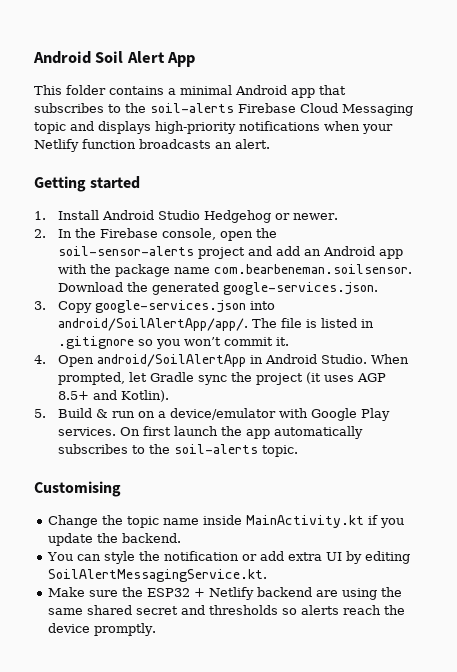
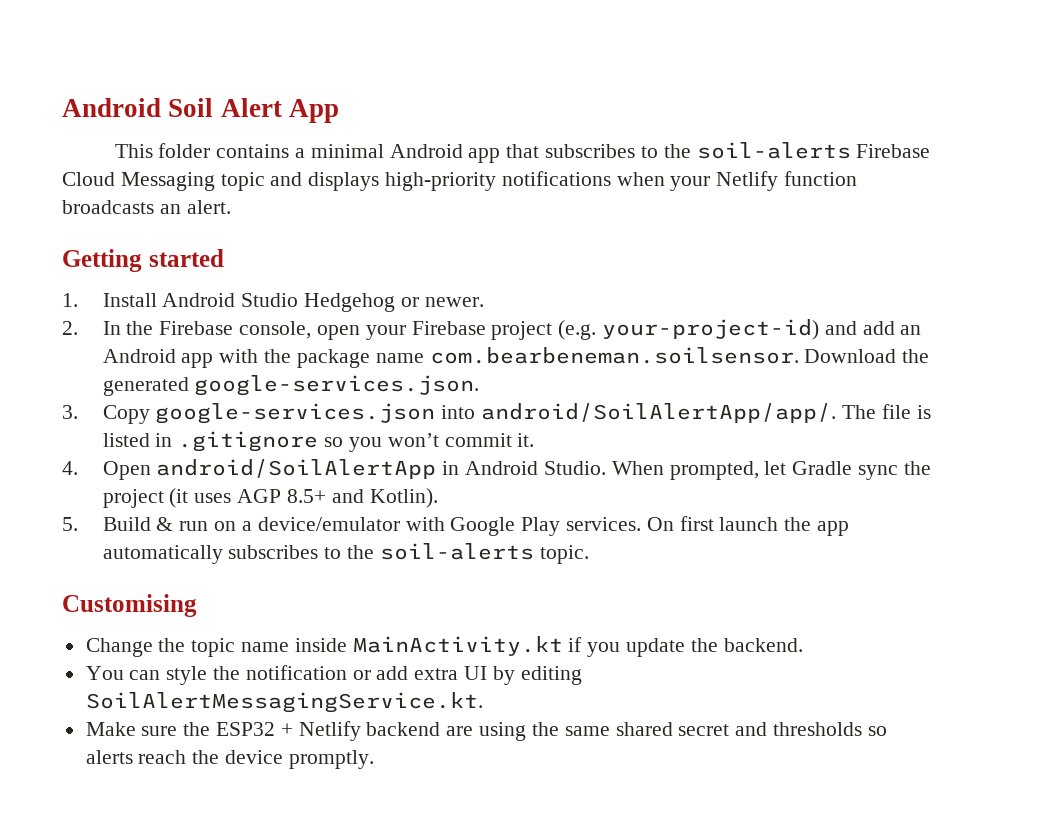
- 2. In the Firebase console, open the soil-sensor-alerts project and add an Android app with the package name com.bearbeneman.soilsensor. Download the generated google-services.json.
+ 2. In the Firebase console, open your Firebase project (e.g. your-project-id) and add an Android app with the package name com.bearbeneman.soilsensor. Download the generated google-services.json.

